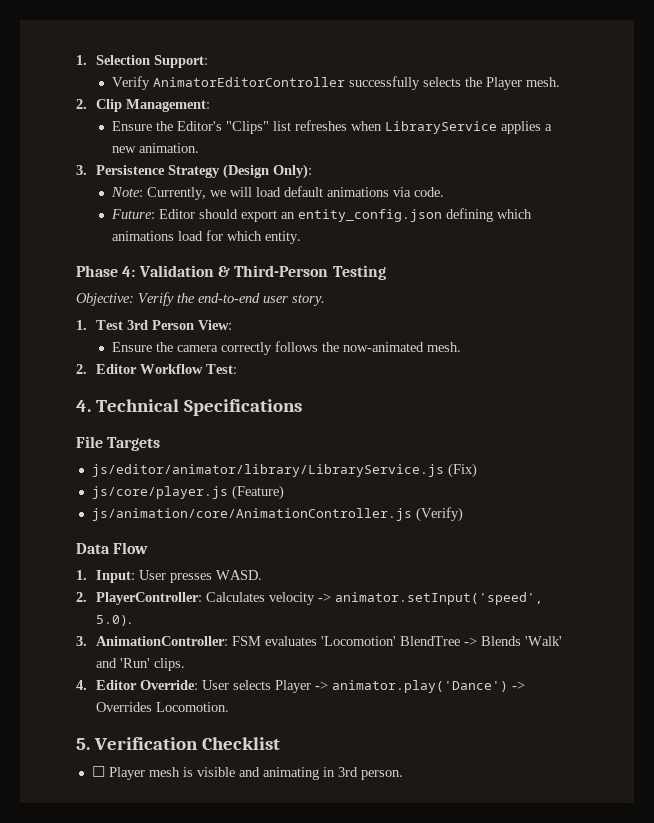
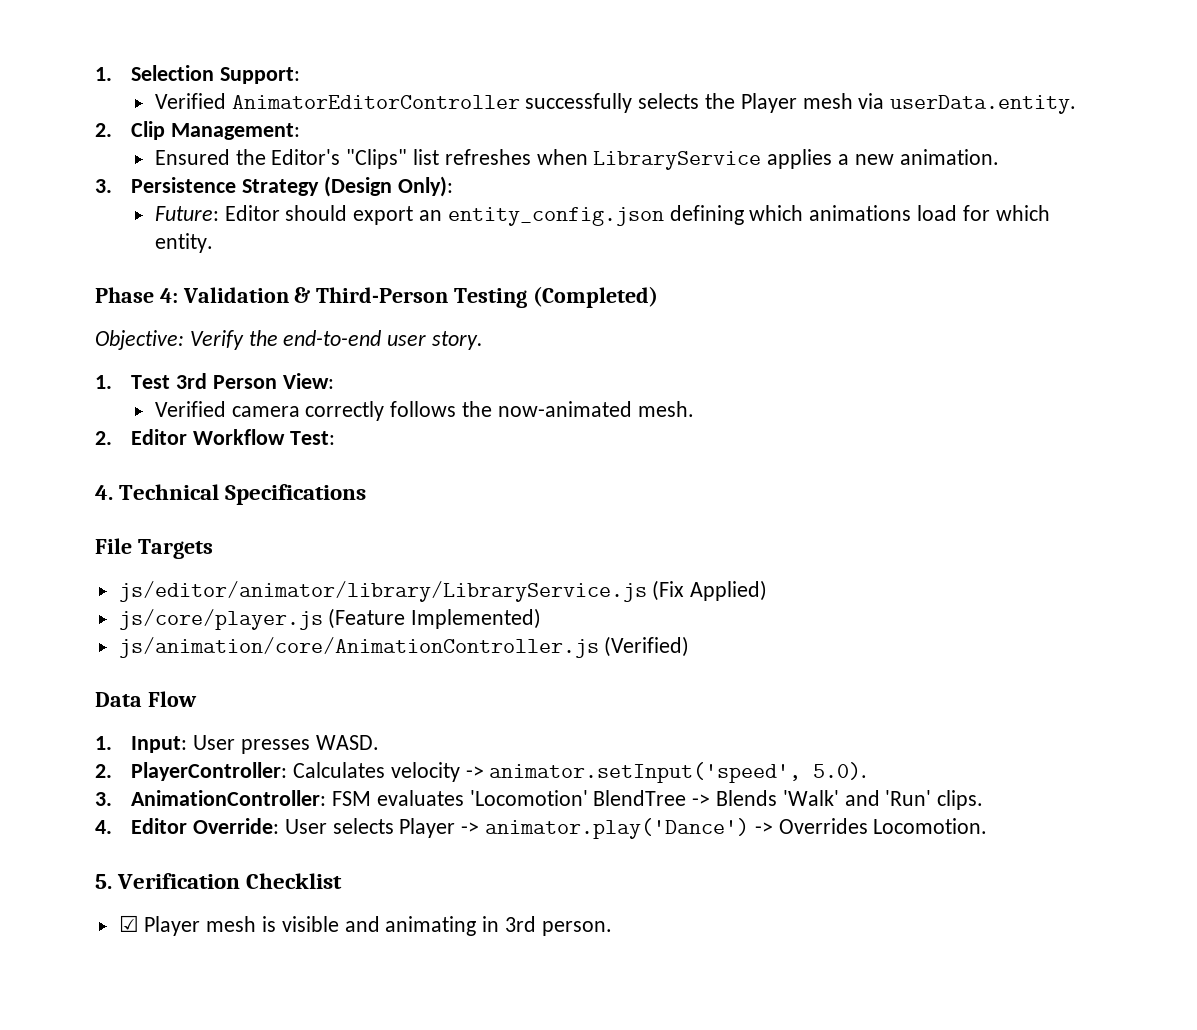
- Verify AnimatorEditorController successfully selects the Player mesh.
+ Verified AnimatorEditorController successfully selects the Player mesh via userData.entity.
- Ensure the Editor's "Clips" list refreshes when LibraryService applies a new animation.
+ Ensured the Editor's "Clips" list refreshes when LibraryService applies a new animation.
- Note: Currently, we will load default animations via code.
- Phase 4: Validation & Third-Person Testing
+ Phase 4: Validation & Third-Person Testing (Completed)
- Ensure the camera correctly follows the now-animated mesh.
+ Verified camera correctly follows the now-animated mesh.
- js/editor/animator/library/LibraryService.js (Fix)
+ js/editor/animator/library/LibraryService.js (Fix Applied)
- js/core/player.js (Feature)
+ js/core/player.js (Feature Implemented)
- js/animation/core/AnimationController.js (Verify)
+ js/animation/core/AnimationController.js (Verified)
- ☐ Player mesh is visible and animating in 3rd person.
+ ☑ Player mesh is visible and animating in 3rd person.

